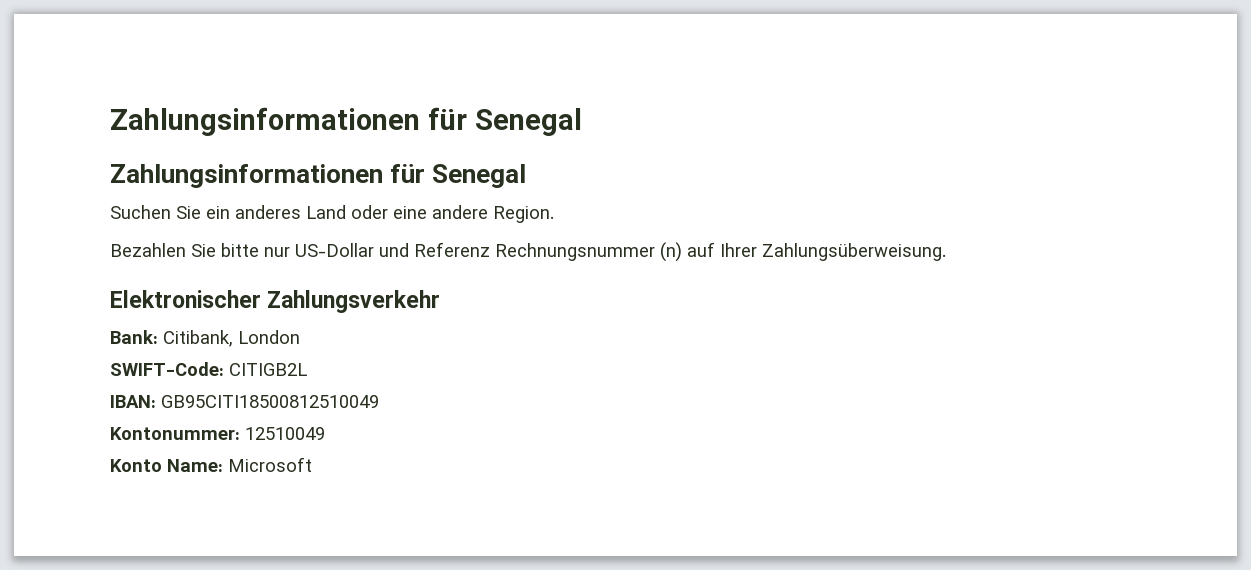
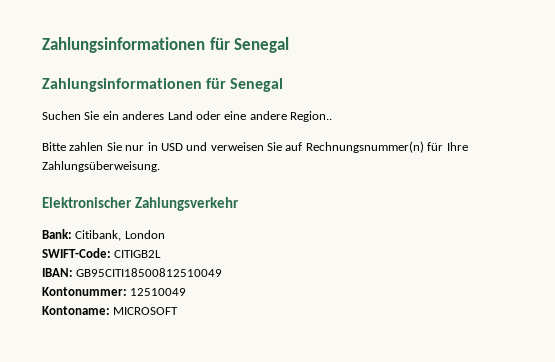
- Suchen Sie ein anderes Land oder eine andere Region.
- Bezahlen Sie bitte nur US-Dollar und Referenz Rechnungsnummer (n) auf Ihrer Zahlungsüberweisung.
+ Suchen Sie ein anderes Land oder eine andere Region..
+ Bitte zahlen Sie nur in USD und verweisen Sie auf Rechnungsnummer(n) für Ihre Zahlungsüberweisung.
- Konto Name: Microsoft
+ Kontoname: MICROSOFT

